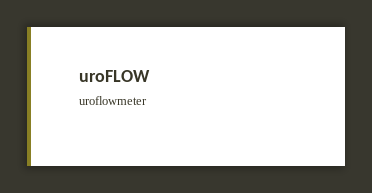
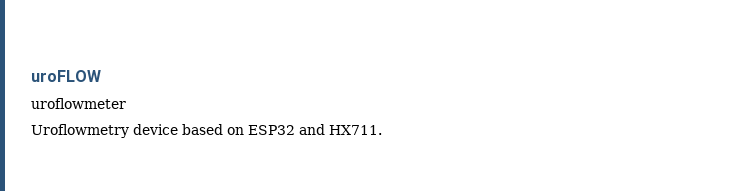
+ Uroflowmetry device based on ESP32 and HX711.

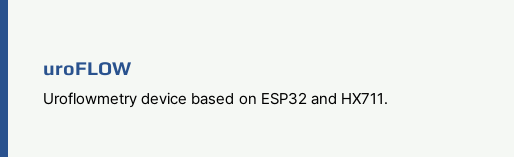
- uroflowmeter

